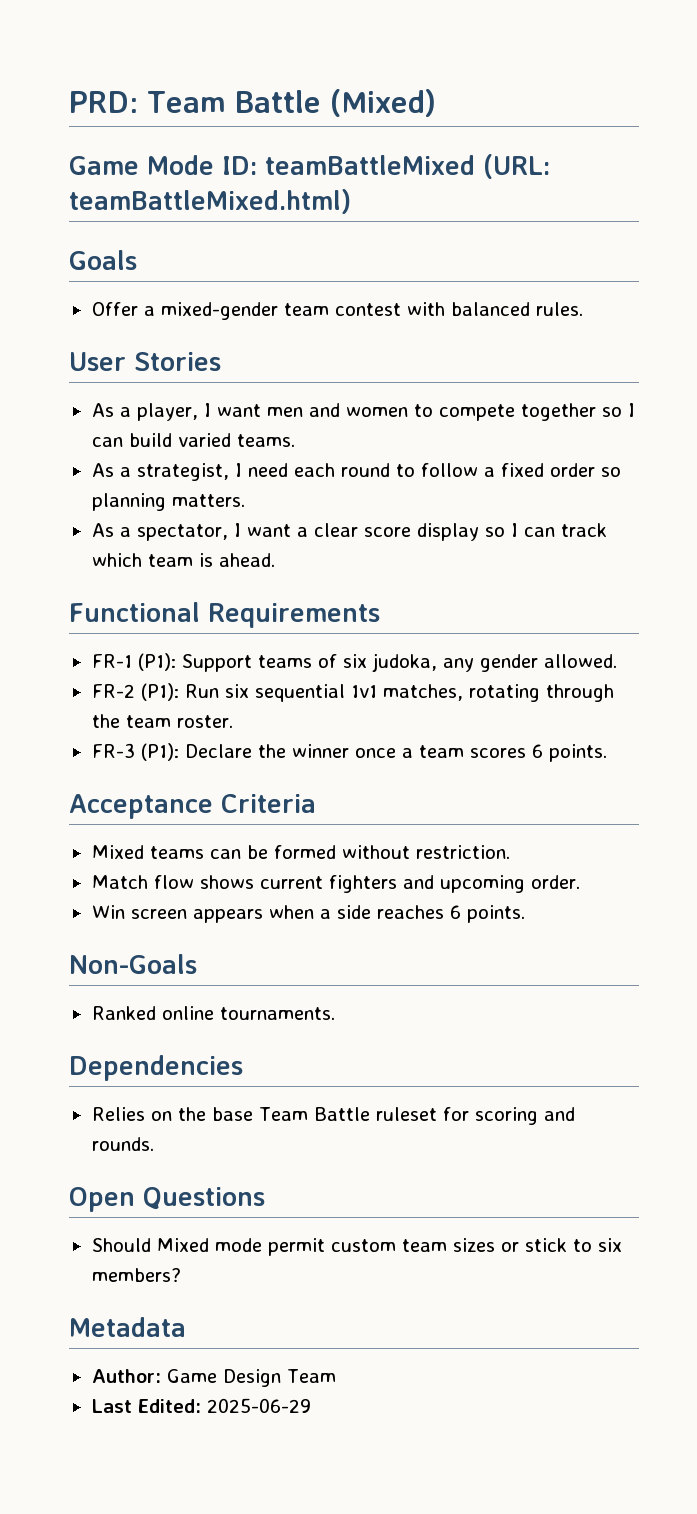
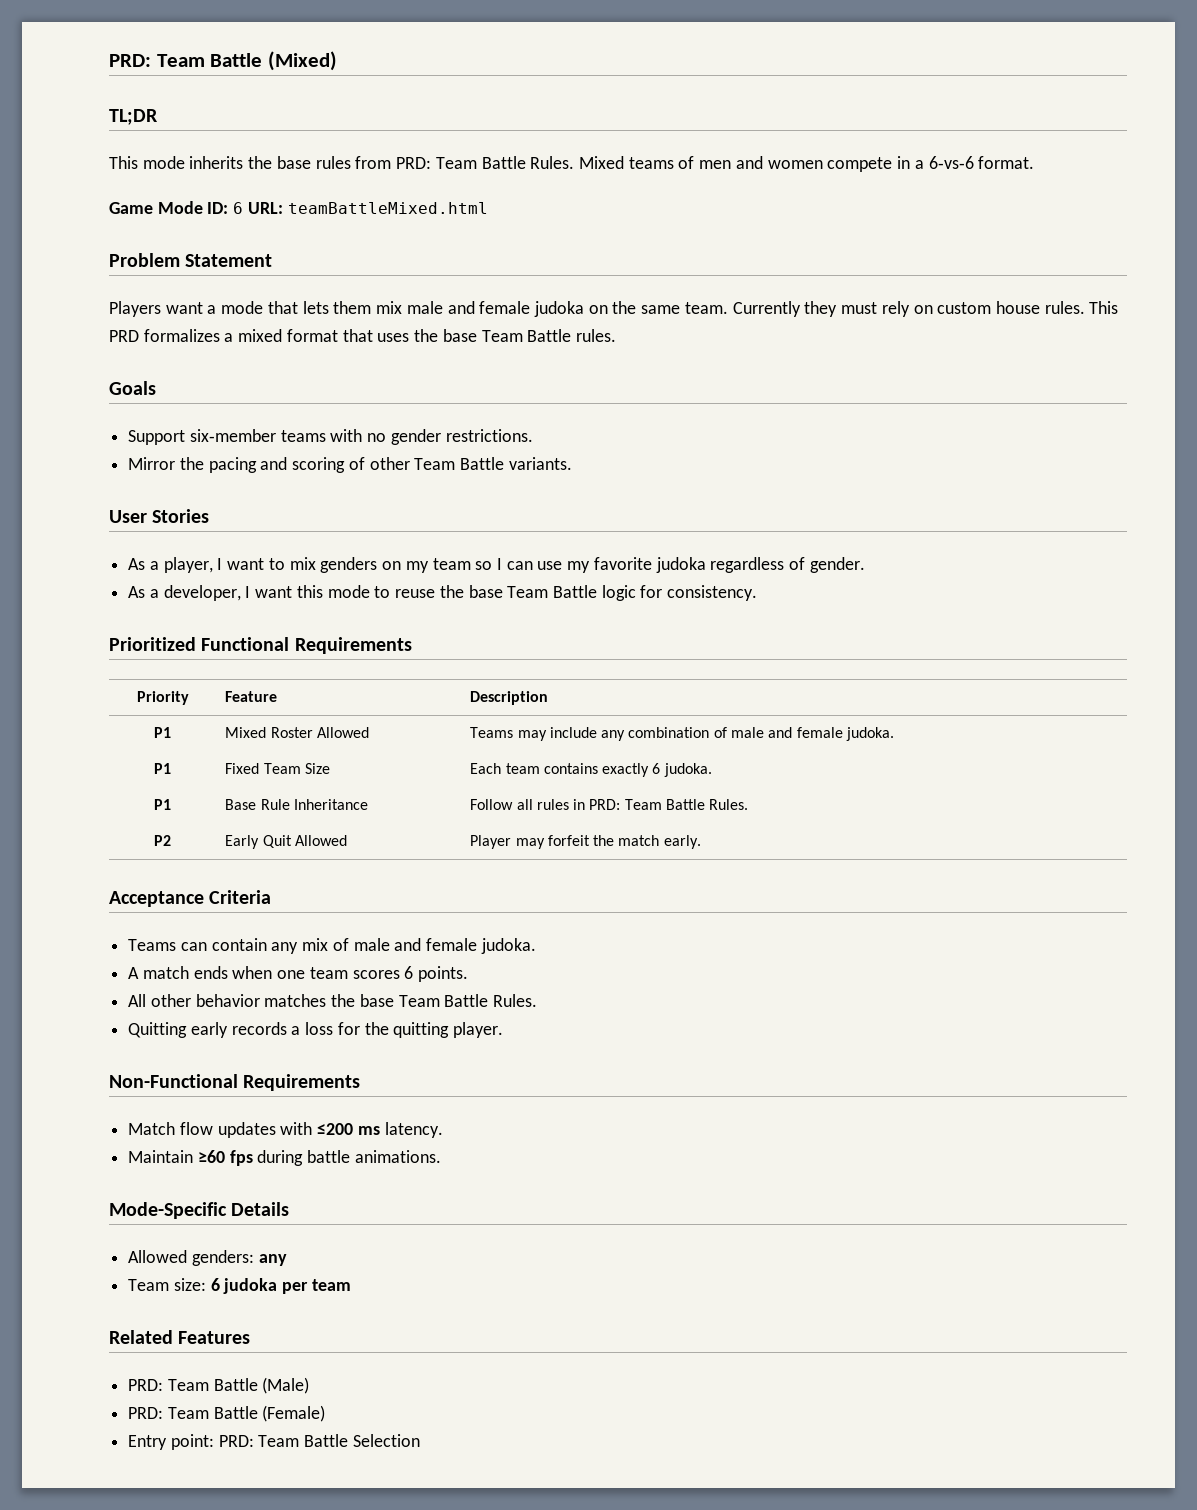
- Game Mode ID: teamBattleMixed (URL: teamBattleMixed.html)
+ TL;DR
+ This mode inherits the base rules from PRD: Team Battle Rules. Mixed teams of men and women compete in a 6‑vs‑6 format.
+ Game Mode ID: 6 URL: teamBattleMixed.html
+ Problem Statement
+ Players want a mode that lets them mix male and female judoka on the same team. Currently they must rely on custom house rules. This PRD formalizes a mixed format that uses the base Team Battle rules.
  Goals
- Offer a mixed-gender team contest with balanced rules.
+ Support six‑member teams with no gender restrictions.
+ Mirror the pacing and scoring of other Team Battle variants.
- As a player, I want men and women to compete together so I can build varied teams.
- As a strategist, I need each round to follow a fixed order so planning matters.
- As a spectator, I want a clear score display so I can track which team is ahead.
- Functional Requirements
- FR-1 (P1): Support teams of six judoka, any gender allowed.
- FR-2 (P1): Run six sequential 1v1 matches, rotating through the team roster.
- FR-3 (P1): Declare the winner once a team scores 6 points.
+ As a player, I want to mix genders on my team so I can use my favorite judoka regardless of gender.
+ As a developer, I want this mode to reuse the base Team Battle logic for consistency.
+ Prioritized Functional Requirements
+ Priority | Feature | Description
+ P1 | Mixed Roster Allowed | Teams may include any combination of male and female judoka.
+ P1 | Fixed Team Size | Each team contains exactly 6 judoka.
+ P1 | Base Rule Inheritance | Follow all rules in PRD: Team Battle Rules.
+ P2 | Early Quit Allowed | Player may forfeit the match early.
  Acceptance Criteria
- Mixed teams can be formed without restriction.
- Match flow shows current fighters and upcoming order.
- Win screen appears when a side reaches 6 points.
- Non-Goals
- Ranked online tournaments.
- Dependencies
- Relies on the base Team Battle ruleset for scoring and rounds.
- Open Questions
- Should Mixed mode permit custom team sizes or stick to six members?
- Metadata
- Author: Game Design Team
- Last Edited: 2025-06-29
+ Teams can contain any mix of male and female judoka.
+ A match ends when one team scores 6 points.
+ All other behavior matches the base Team Battle Rules.
+ Quitting early records a loss for the quitting player.
+ Non-Functional Requirements
+ Match flow updates with ≤200 ms latency.
+ Maintain ≥60 fps during battle animations.
+ Mode-Specific Details
+ Allowed genders: any
+ Team size: 6 judoka per team
+ Related Features
+ PRD: Team Battle (Male)
+ PRD: Team Battle (Female)
+ Entry point: PRD: Team Battle Selection

